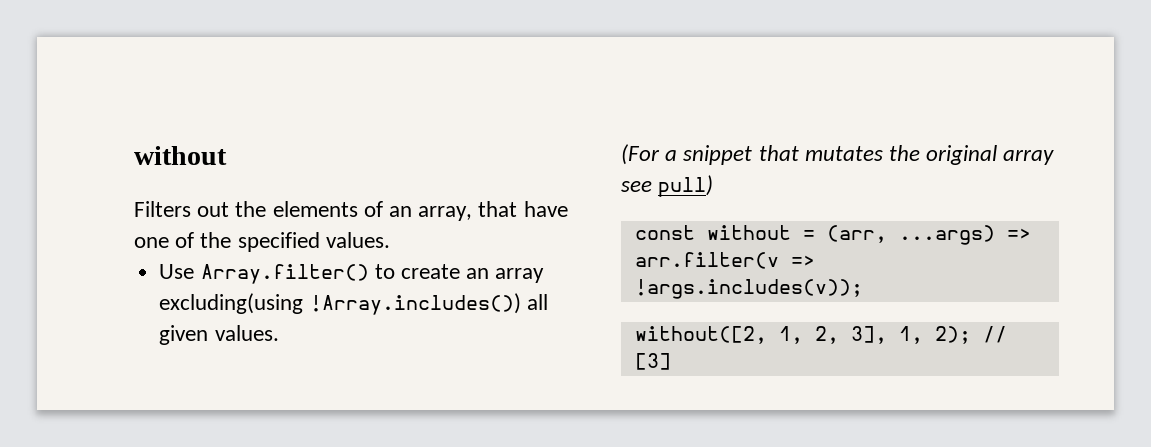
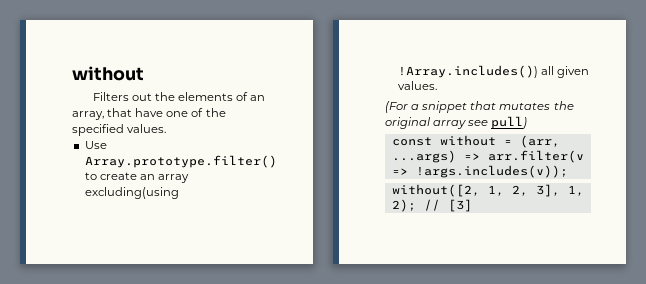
- Use Array.filter() to create an array excluding(using !Array.includes()) all given values.
+ Use Array.prototype.filter() to create an array excluding(using !Array.includes()) all given values.

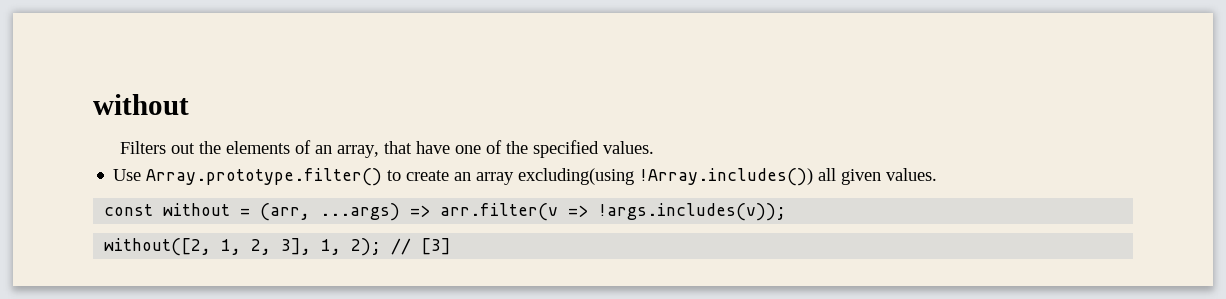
- (For a snippet that mutates the original array see pull)

